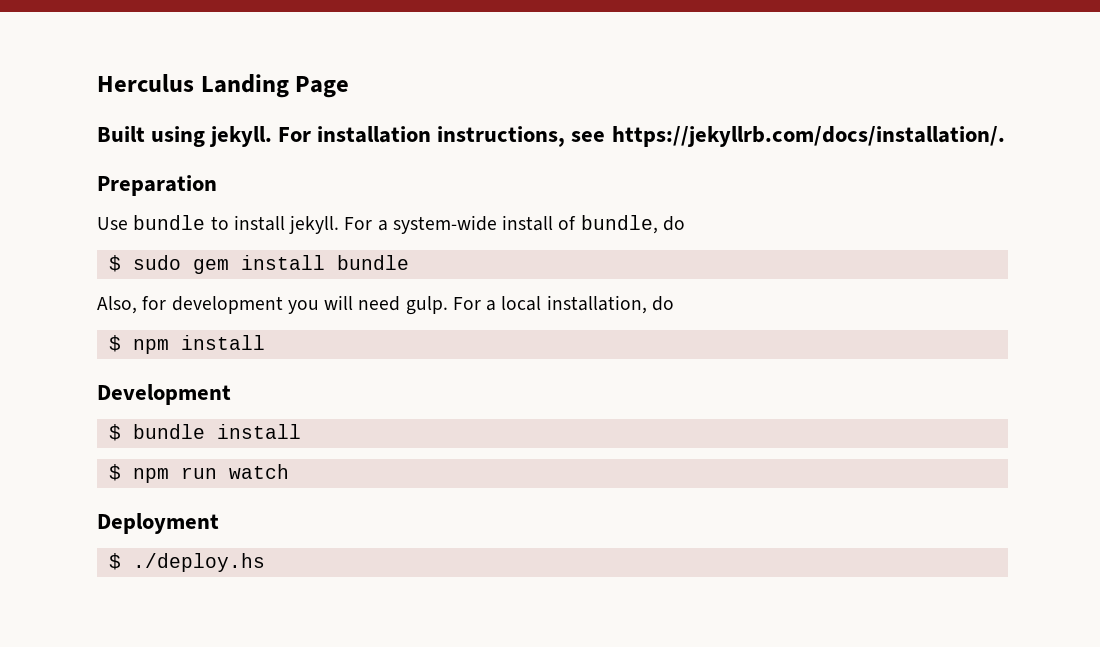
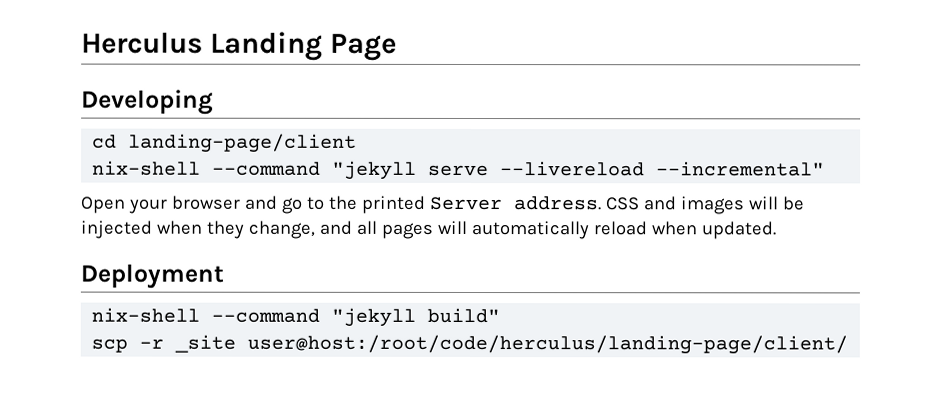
- Built using jekyll. For installation instructions, see https://jekyllrb.com/docs/installation/.
- Preparation
- Use bundle to install jekyll. For a system-wide install of bundle, do
- $ sudo gem install bundle
- Also, for development you will need gulp. For a local installation, do
- $ npm install
- Development
- $ bundle install
- $ npm run watch
+ Developing
+ cd landing-page/client
+ nix-shell --command "jekyll serve --livereload --incremental"
+ Open your browser and go to the printed Server address. CSS and images will be injected when they change, and all pages will automatically reload when updated.
  Deployment
- $ ./deploy.hs
+ nix-shell --command "jekyll build"
+ scp -r _site user@host:/root/code/herculus/landing-page/client/

